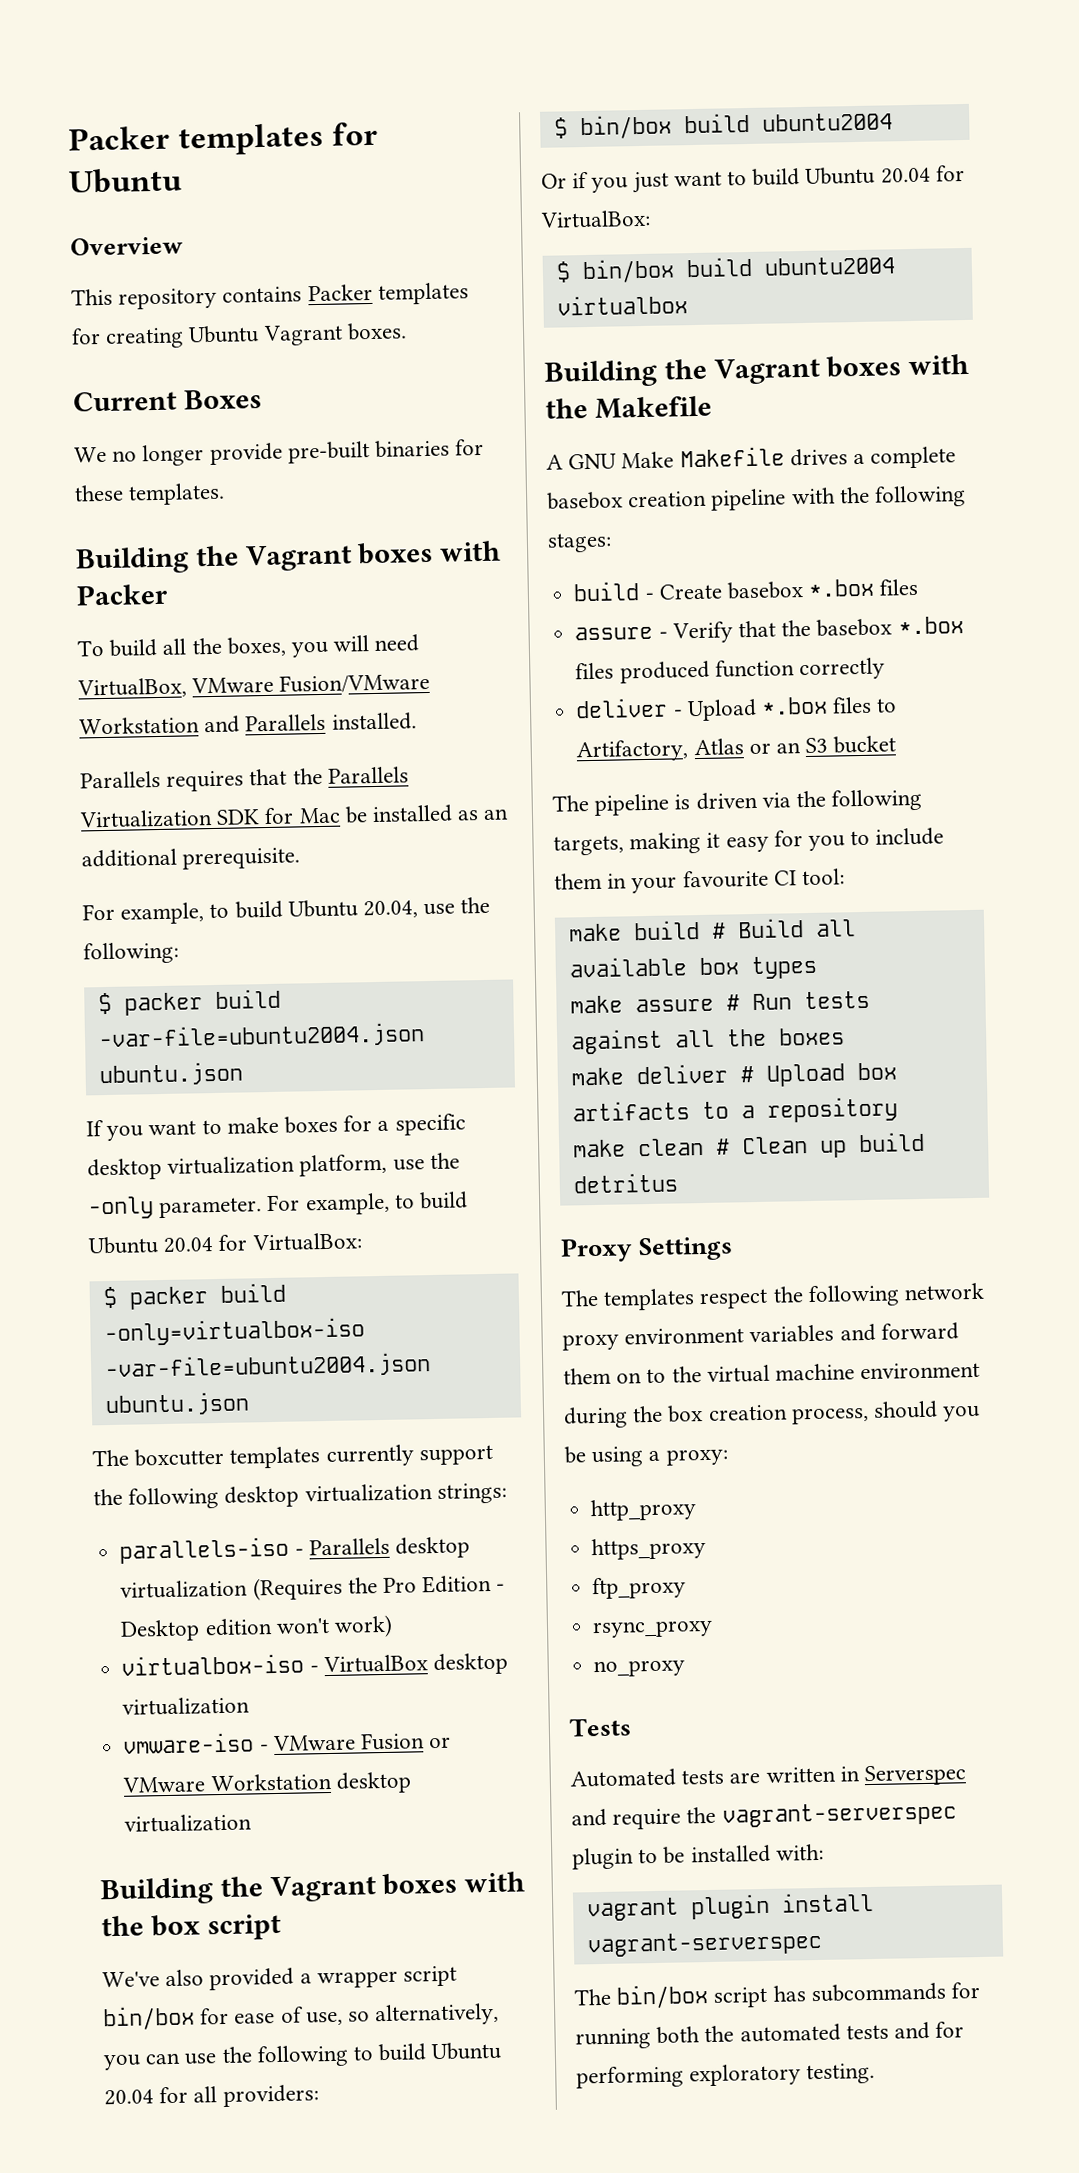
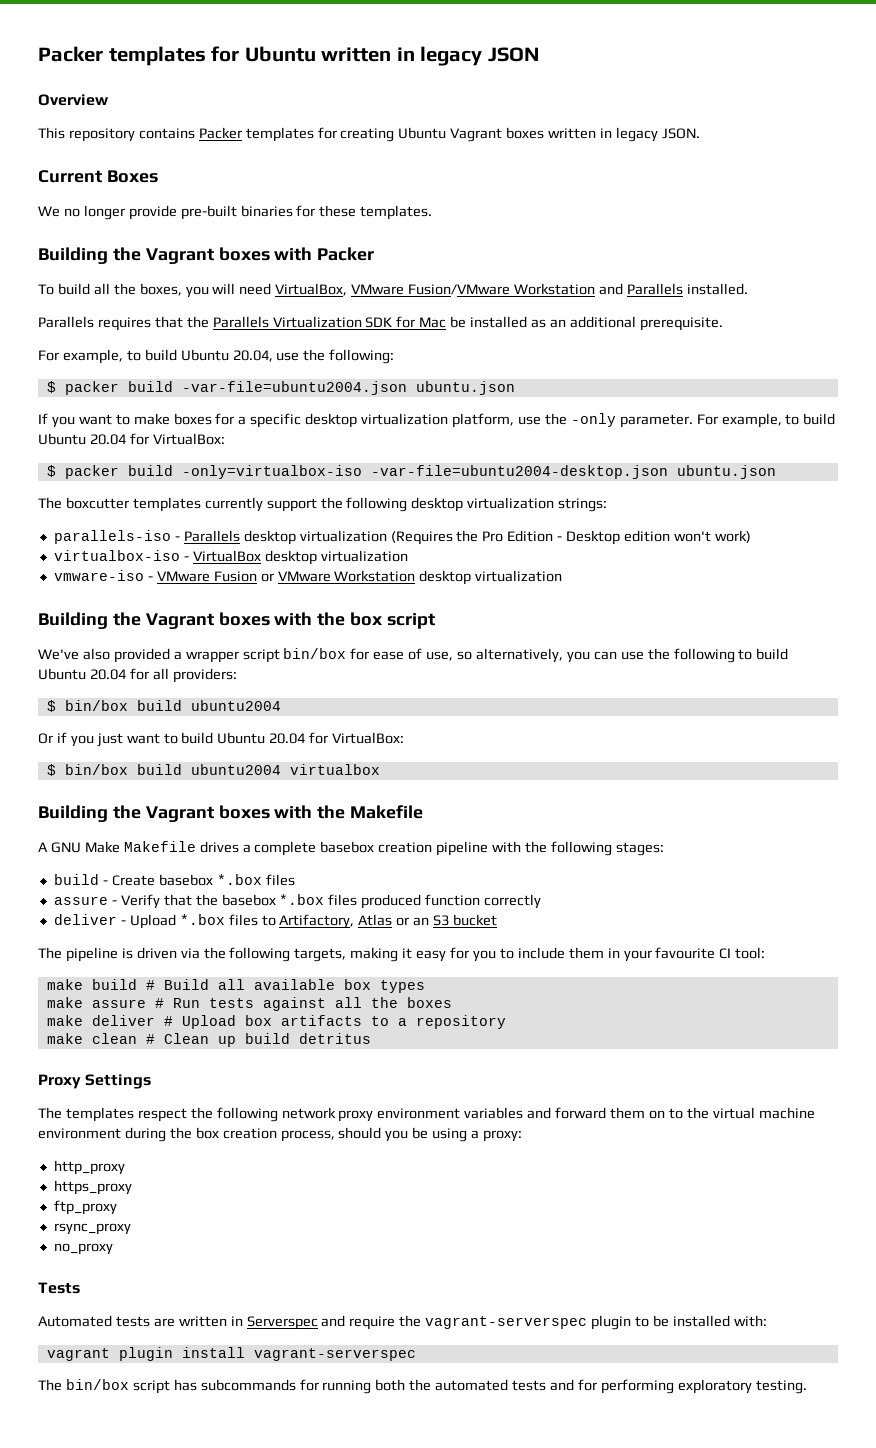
- Packer templates for Ubuntu
+ Packer templates for Ubuntu written in legacy JSON
- This repository contains Packer templates for creating Ubuntu Vagrant boxes.
+ This repository contains Packer templates for creating Ubuntu Vagrant boxes written in legacy JSON.
- $ packer build -only=virtualbox-iso -var-file=ubuntu2004.json ubuntu.json
+ $ packer build -only=virtualbox-iso -var-file=ubuntu2004-desktop.json ubuntu.json

